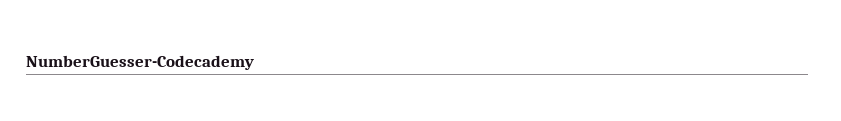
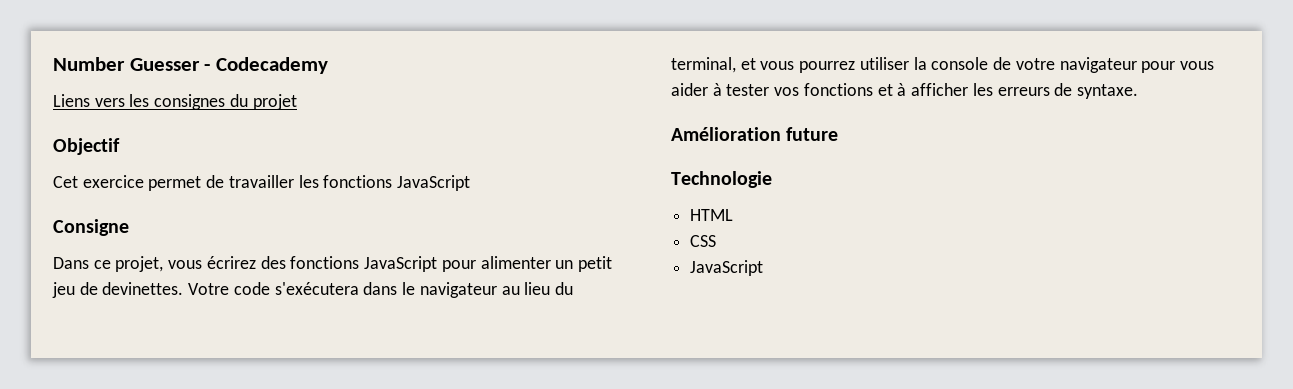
- NumberGuesser-Codecademy
+ Number Guesser - Codecademy
+ Liens vers les consignes du projet
+ Objectif
+ Cet exercice permet de travailler les fonctions JavaScript
+ Consigne
+ Dans ce projet, vous écrirez des fonctions JavaScript pour alimenter un petit jeu de devinettes. Votre code s'exécutera dans le navigateur au lieu du terminal, et vous pourrez utiliser la console de votre navigateur pour vous aider à tester vos fonctions et à afficher les erreurs de syntaxe.
+ Amélioration future
+ Technologie
+ HTML
+ CSS
+ JavaScript

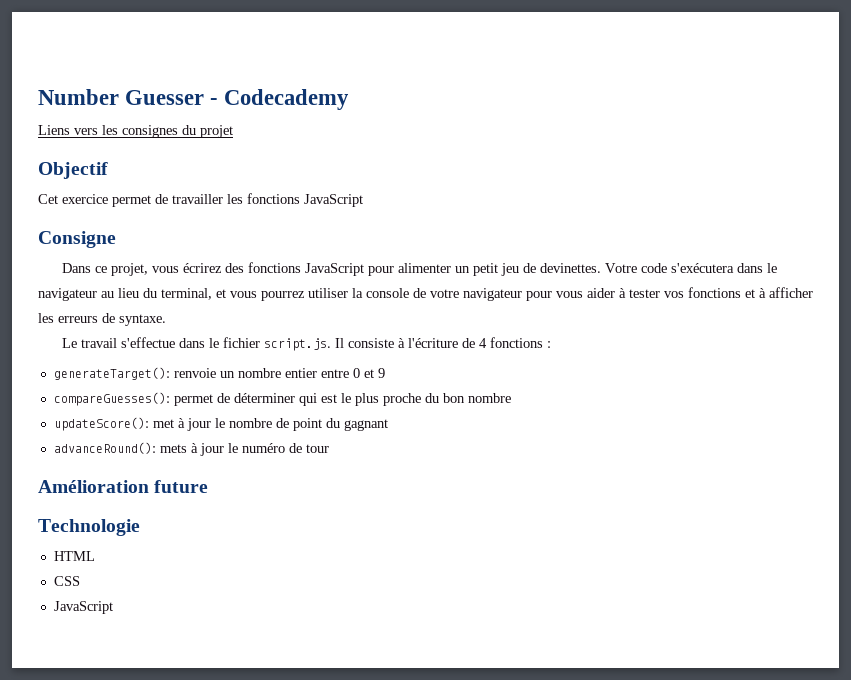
+ Le travail s'effectue dans le fichier script.js. Il consiste à l'écriture de 4 fonctions :
+ generateTarget(): renvoie un nombre entier entre 0 et 9
+ compareGuesses(): permet de déterminer qui est le plus proche du bon nombre
+ updateScore(): met à jour le nombre de point du gagnant
+ advanceRound(): mets à jour le numéro de tour

